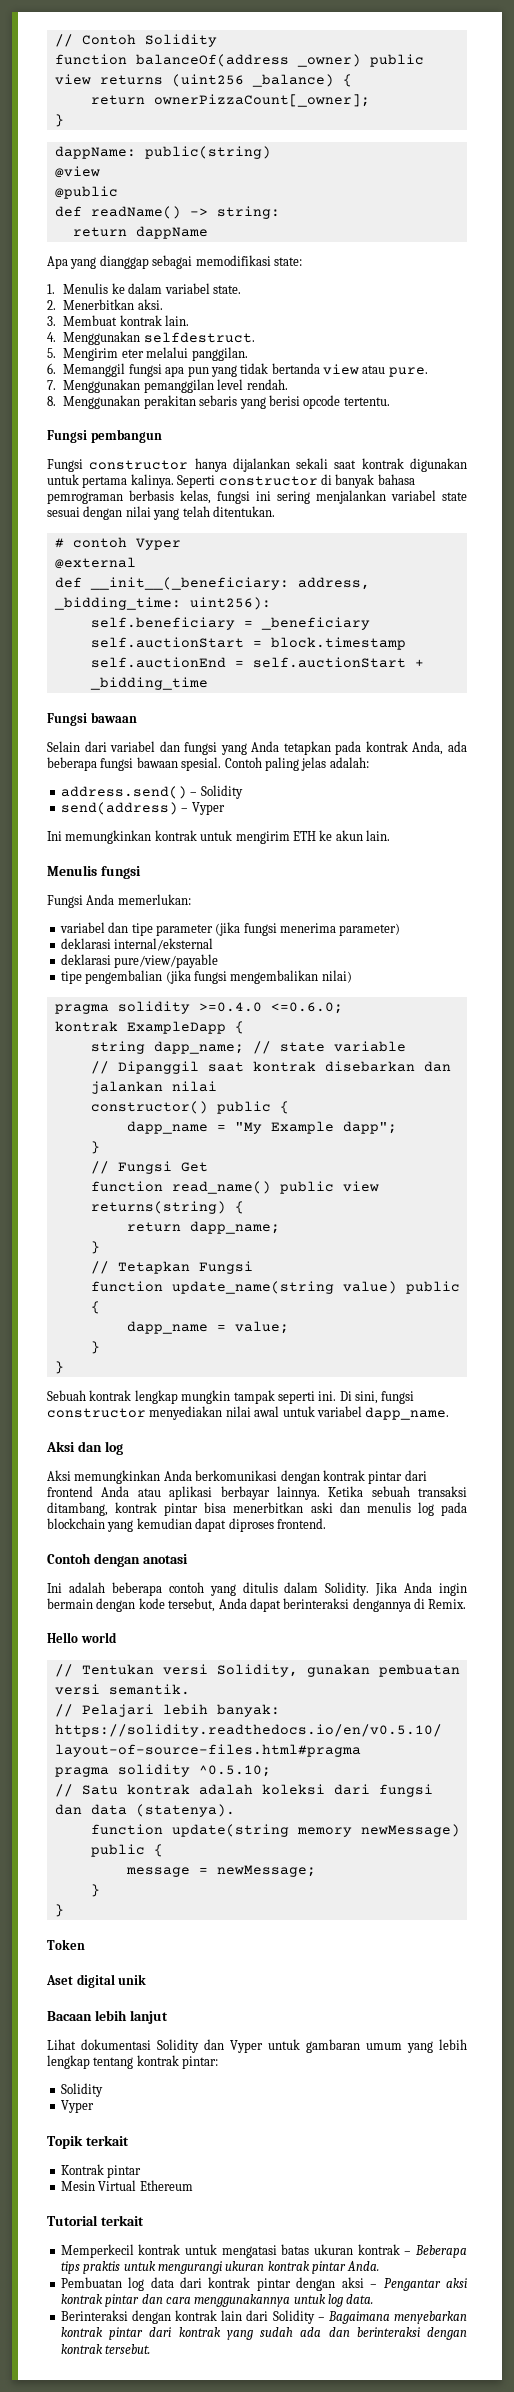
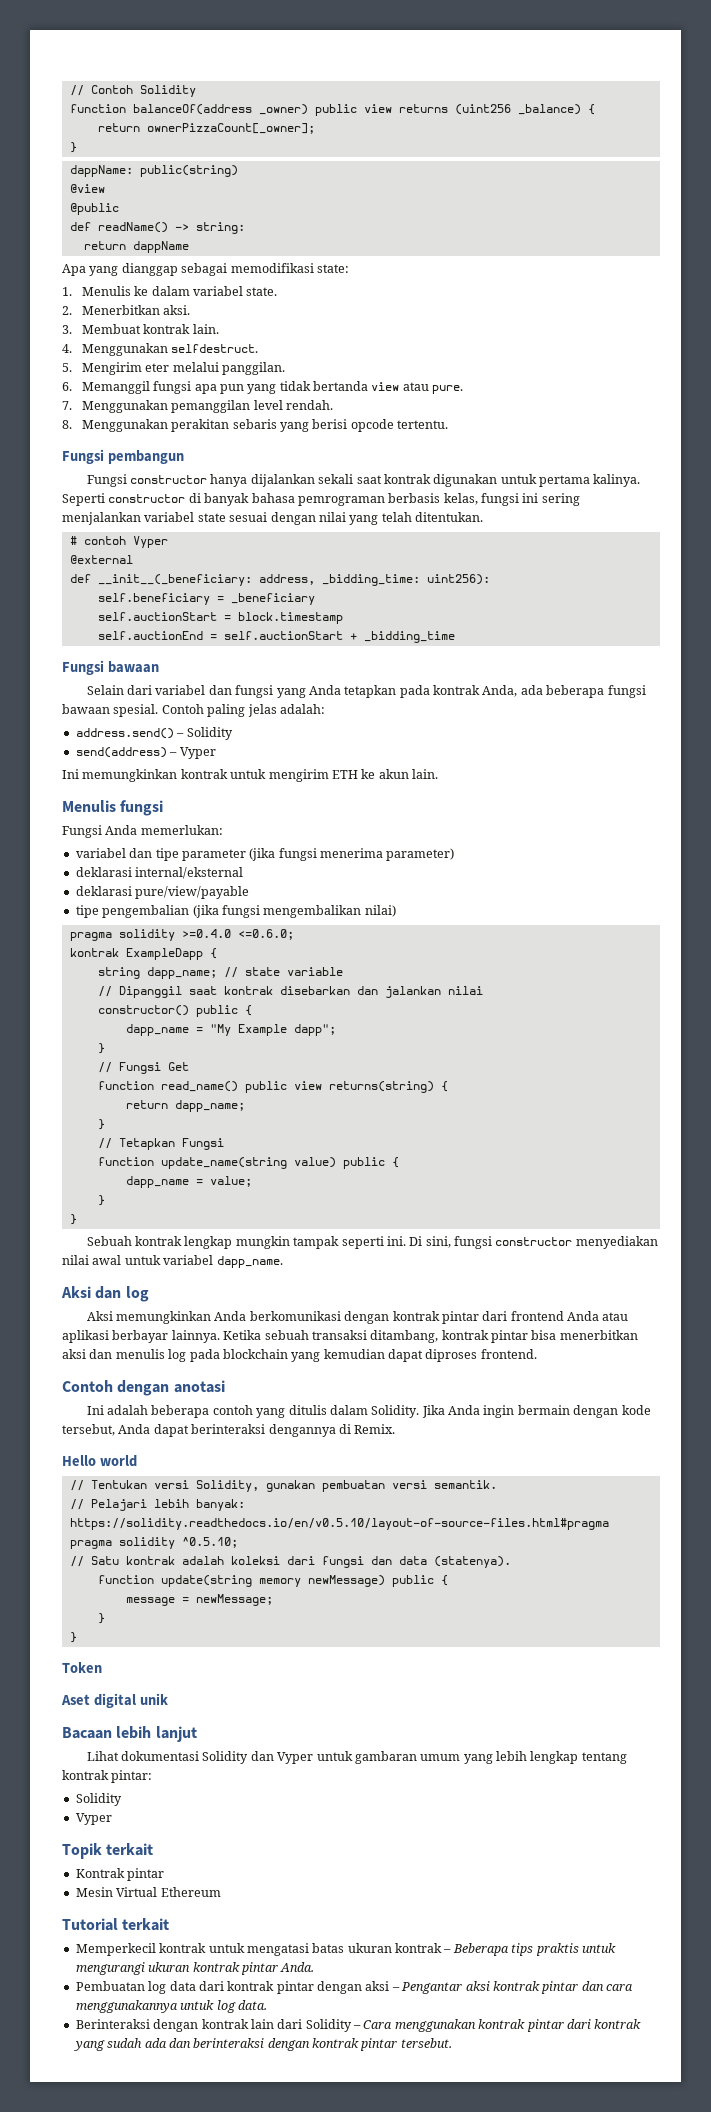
- Ketika sebuah transaksi ditambang, kontrak pintar bisa menerbitkan aski dan menulis log pada blockchain yang kemudian dapat diproses frontend.
+ Ketika sebuah transaksi ditambang, kontrak pintar bisa menerbitkan aksi dan menulis log pada blockchain yang kemudian dapat diproses frontend.
- Berinteraksi dengan kontrak lain dari Solidity – Bagaimana menyebarkan kontrak pintar dari kontrak yang sudah ada dan berinteraksi dengan kontrak tersebut.
+ Berinteraksi dengan kontrak lain dari Solidity – Cara menggunakan kontrak pintar dari kontrak yang sudah ada dan berinteraksi dengan kontrak pintar tersebut.

